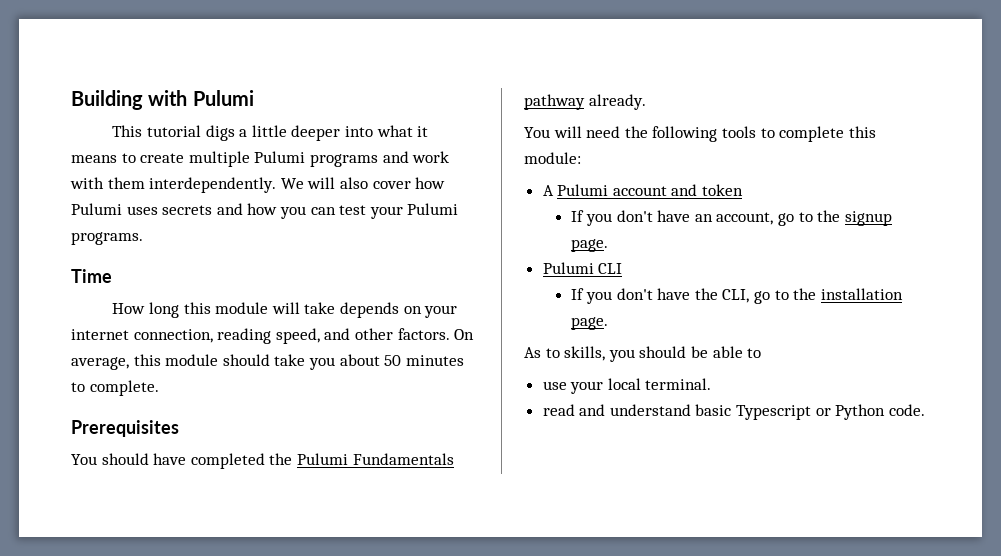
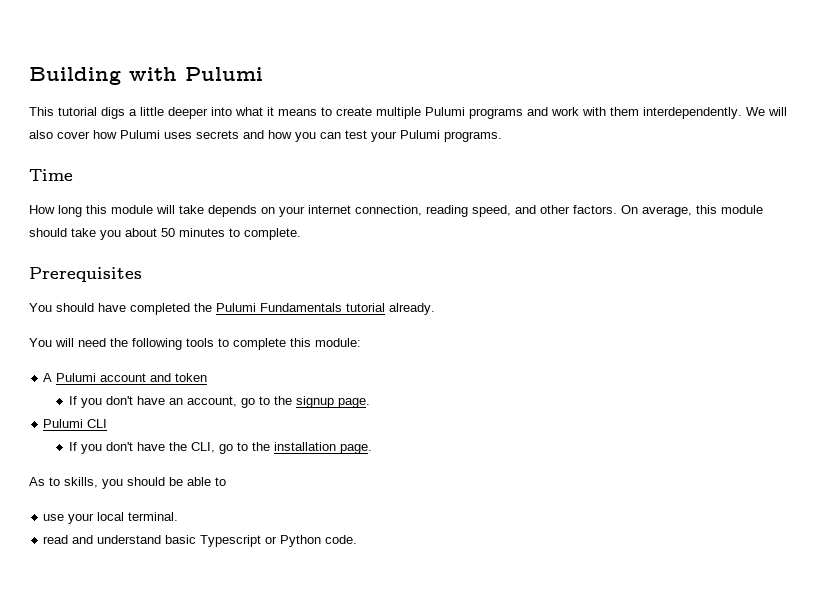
- You should have completed the Pulumi Fundamentals pathway already.
+ You should have completed the Pulumi Fundamentals tutorial already.

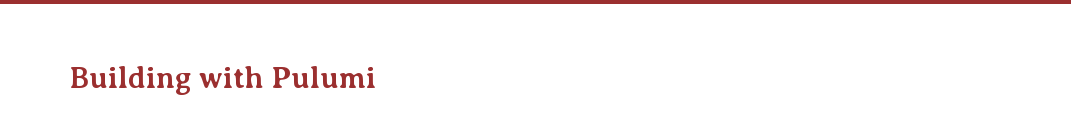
- This tutorial digs a little deeper into what it means to create multiple Pulumi programs and work with them interdependently. We will also cover how Pulumi uses secrets and how you can test your Pulumi programs.
- Time
- How long this module will take depends on your internet connection, reading speed, and other factors. On average, this module should take you about 50 minutes to complete.
- Prerequisites
- You should have completed the Pulumi Fundamentals tutorial already.
- You will need the following tools to complete this module:
- A Pulumi account and token
- If you don't have an account, go to the signup page.
- Pulumi CLI
- If you don't have the CLI, go to the installation page.
- As to skills, you should be able to
- use your local terminal.
- read and understand basic Typescript or Python code.

